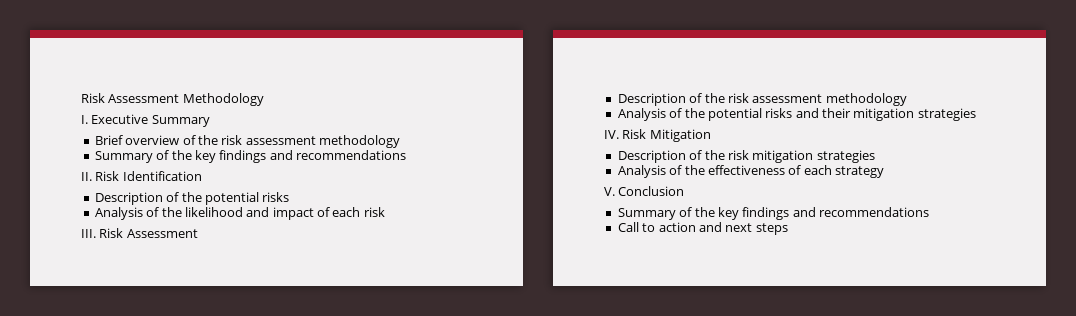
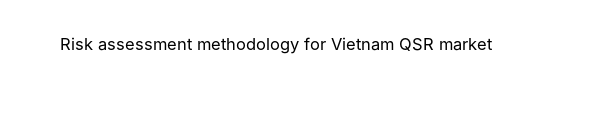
- Risk Assessment Methodology
- I. Executive Summary
- Brief overview of the risk assessment methodology
- Summary of the key findings and recommendations
- II. Risk Identification
- Description of the potential risks
- Analysis of the likelihood and impact of each risk
- III. Risk Assessment
- Description of the risk assessment methodology
- Analysis of the potential risks and their mitigation strategies
- IV. Risk Mitigation
- Description of the risk mitigation strategies
- Analysis of the effectiveness of each strategy
- V. Conclusion
- Summary of the key findings and recommendations
- Call to action and next steps
+ Risk assessment methodology for Vietnam QSR market

